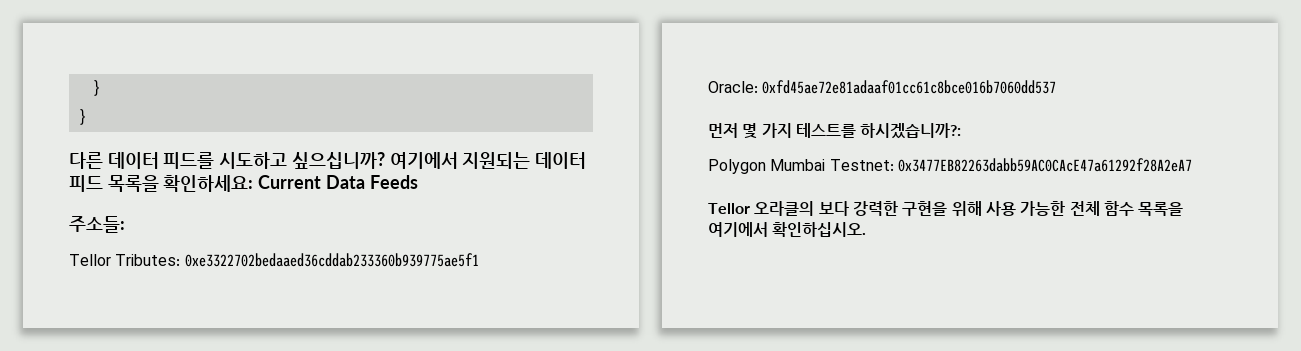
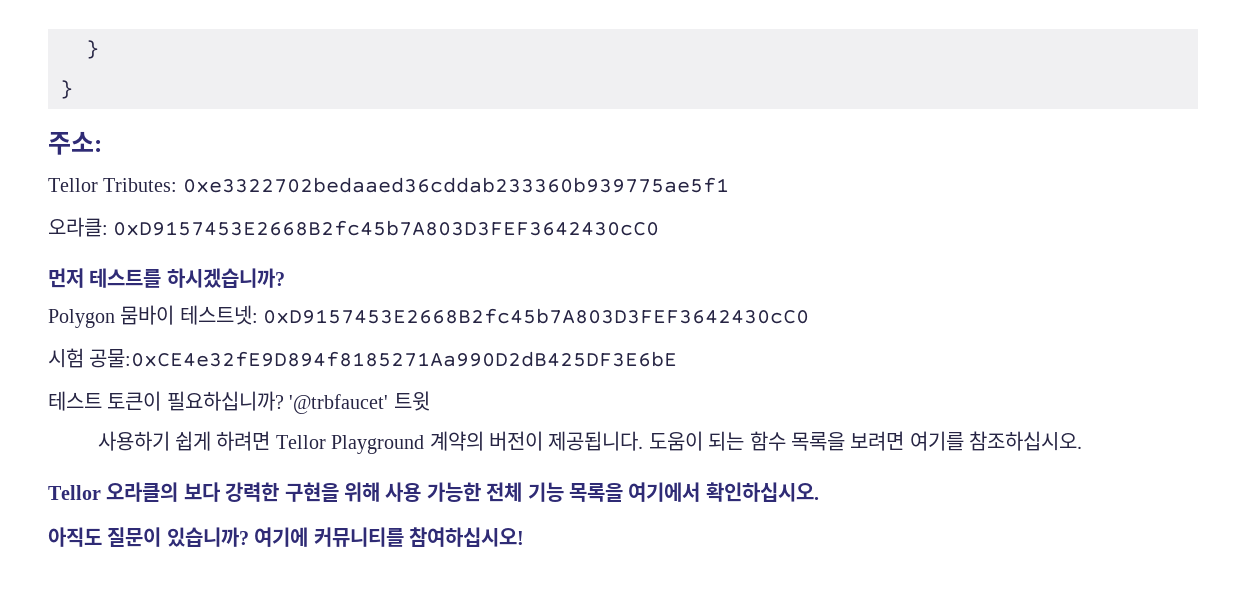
- 다른 데이터 피드를 시도하고 싶으십니까? 여기에서 지원되는 데이터 피드 목록을 확인하세요: Current Data Feeds
- 주소들:
+ 주소:
- Oracle: 0xfd45ae72e81adaaf01cc61c8bce016b7060dd537
+ 오라클: 0xD9157453E2668B2fc45b7A803D3FEF3642430cC0
- 먼저 몇 가지 테스트를 하시겠습니까?:
- Polygon Mumbai Testnet: 0x3477EB82263dabb59AC0CAcE47a61292f28A2eA7
+ 먼저 테스트를 하시겠습니까?
+ Polygon 뭄바이 테스트넷: 0xD9157453E2668B2fc45b7A803D3FEF3642430cC0
+ 시험 공물:0xCE4e32fE9D894f8185271Aa990D2dB425DF3E6bE
+ 테스트 토큰이 필요하십니까? '@trbfaucet' 트윗
+ 사용하기 쉽게 하려면 Tellor Playground 계약의 버전이 제공됩니다. 도움이 되는 함수 목록을 보려면 여기를 참조하십시오.
- Tellor 오라클의 보다 강력한 구현을 위해 사용 가능한 전체 함수 목록을 여기에서 확인하십시오.
+ Tellor 오라클의 보다 강력한 구현을 위해 사용 가능한 전체 기능 목록을 여기에서 확인하십시오.
+ 아직도 질문이 있습니까? 여기에 커뮤니티를 참여하십시오!

